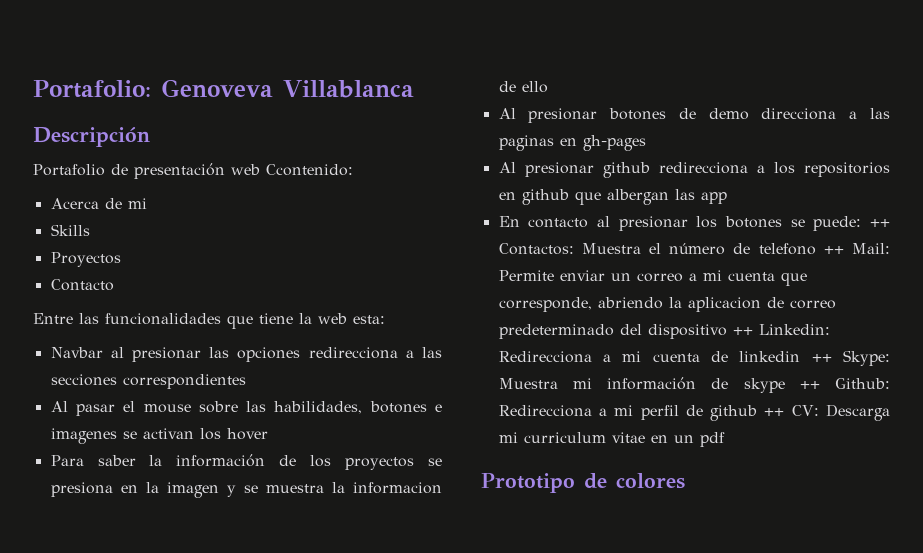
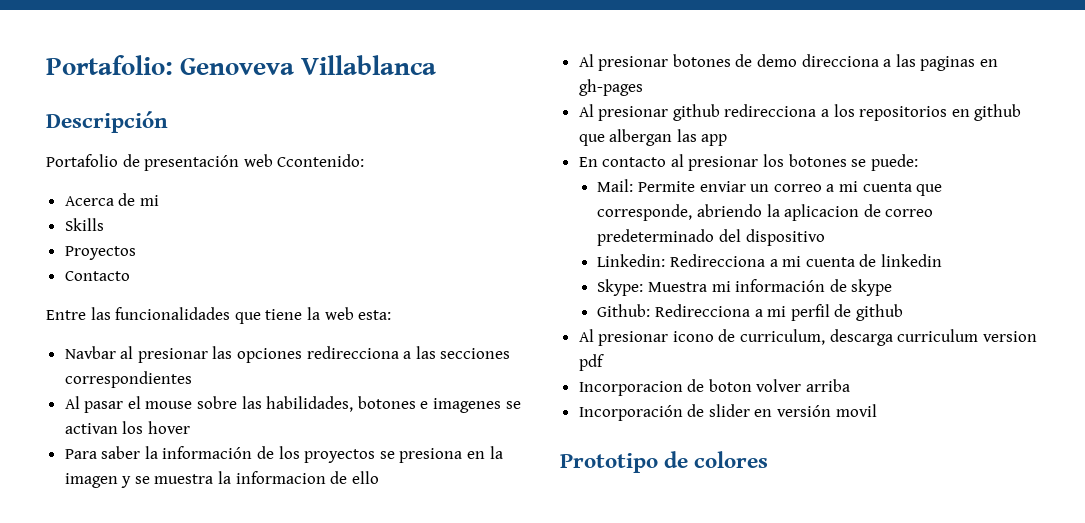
- En contacto al presionar los botones se puede: ++ Contactos: Muestra el número de telefono ++ Mail: Permite enviar un correo a mi cuenta que corresponde, abriendo la aplicacion de correo predeterminado del dispositivo ++ Linkedin: Redirecciona a mi cuenta de linkedin ++ Skype: Muestra mi información de skype ++ Github: Redirecciona a mi perfil de github ++ CV: Descarga mi curriculum vitae en un pdf
+ En contacto al presionar los botones se puede:
+ Mail: Permite enviar un correo a mi cuenta que corresponde, abriendo la aplicacion de correo predeterminado del dispositivo
+ Linkedin: Redirecciona a mi cuenta de linkedin
+ Skype: Muestra mi información de skype
+ Github: Redirecciona a mi perfil de github
+ Al presionar icono de curriculum, descarga curriculum version pdf
+ Incorporacion de boton volver arriba
+ Incorporación de slider en versión movil

